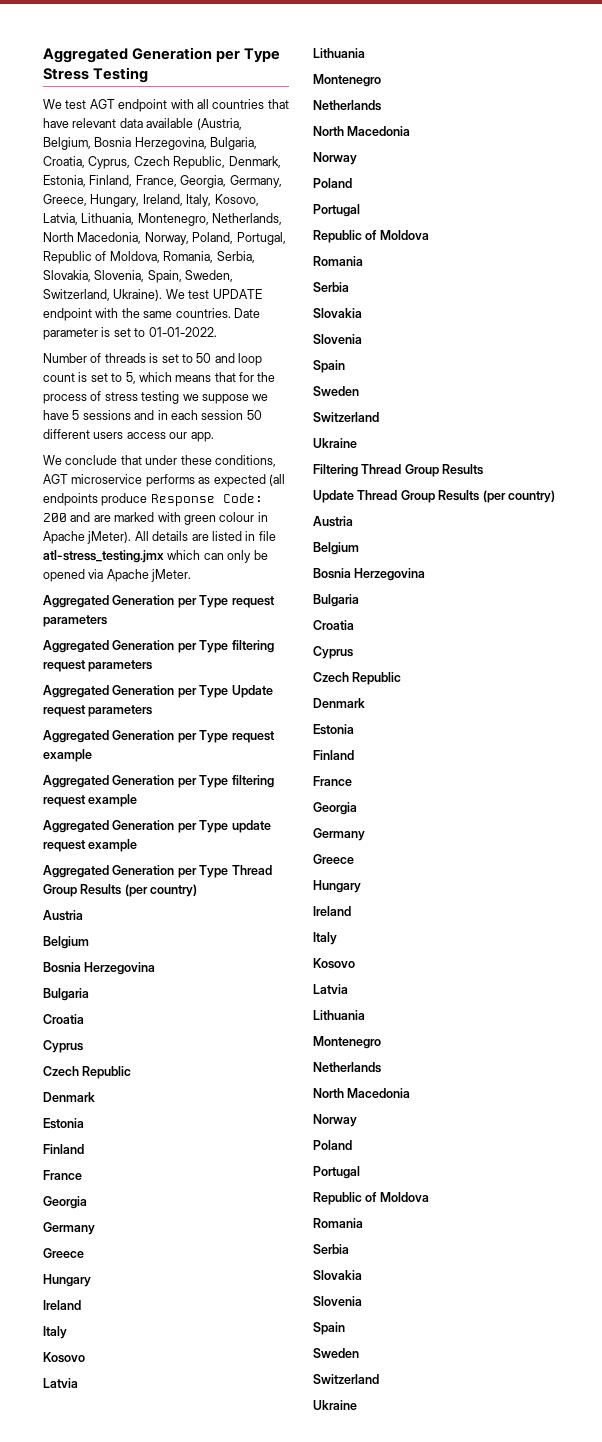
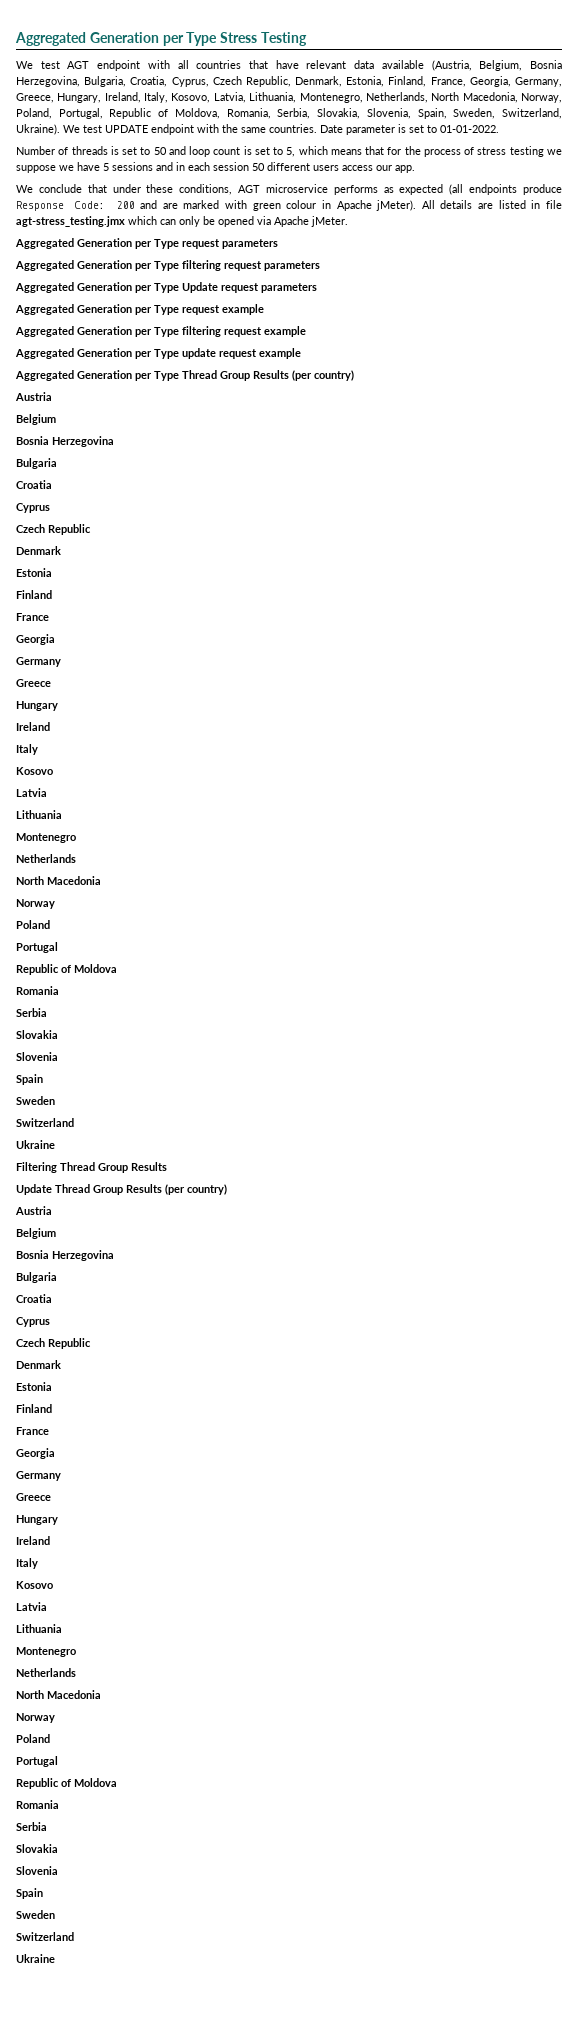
- All details are listed in file atl-stress_testing.jmx which can only be opened via Apache jMeter.
+ All details are listed in file agt-stress_testing.jmx which can only be opened via Apache jMeter.

